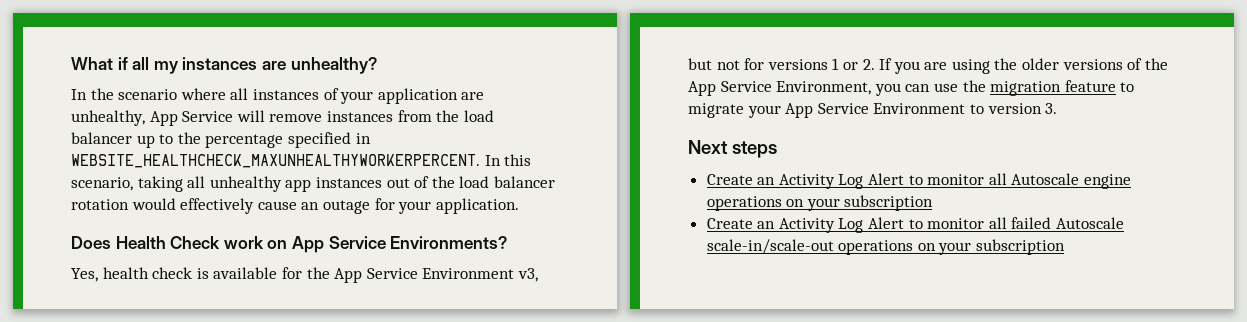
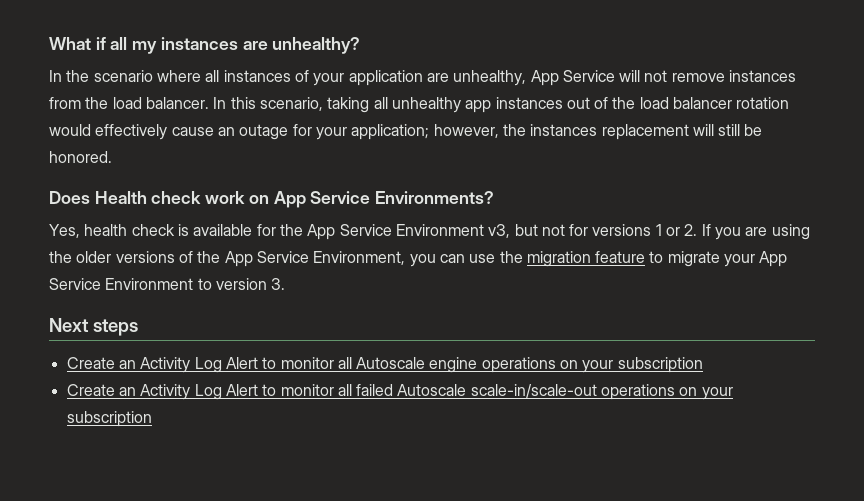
- In the scenario where all instances of your application are unhealthy, App Service will remove instances from the load balancer up to the percentage specified in WEBSITE_HEALTHCHECK_MAXUNHEALTHYWORKERPERCENT.
+ In the scenario where all instances of your application are unhealthy, App Service will not remove instances from the load balancer.
- In this scenario, taking all unhealthy app instances out of the load balancer rotation would effectively cause an outage for your application.
+ In this scenario, taking all unhealthy app instances out of the load balancer rotation would effectively cause an outage for your application; however, the instances replacement will still be honored.
- Does Health Check work on App Service Environments?
+ Does Health check work on App Service Environments?

